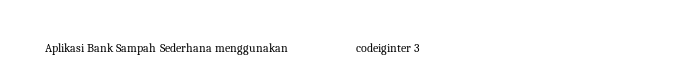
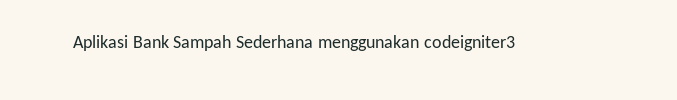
- Aplikasi Bank Sampah Sederhana menggunakan codeiginter 3
+ Aplikasi Bank Sampah Sederhana menggunakan codeigniter3

